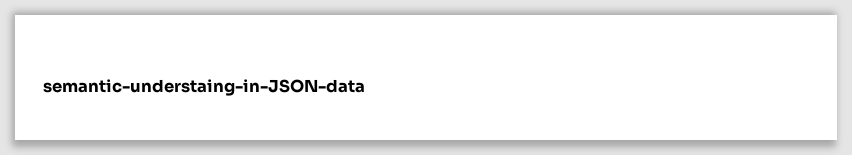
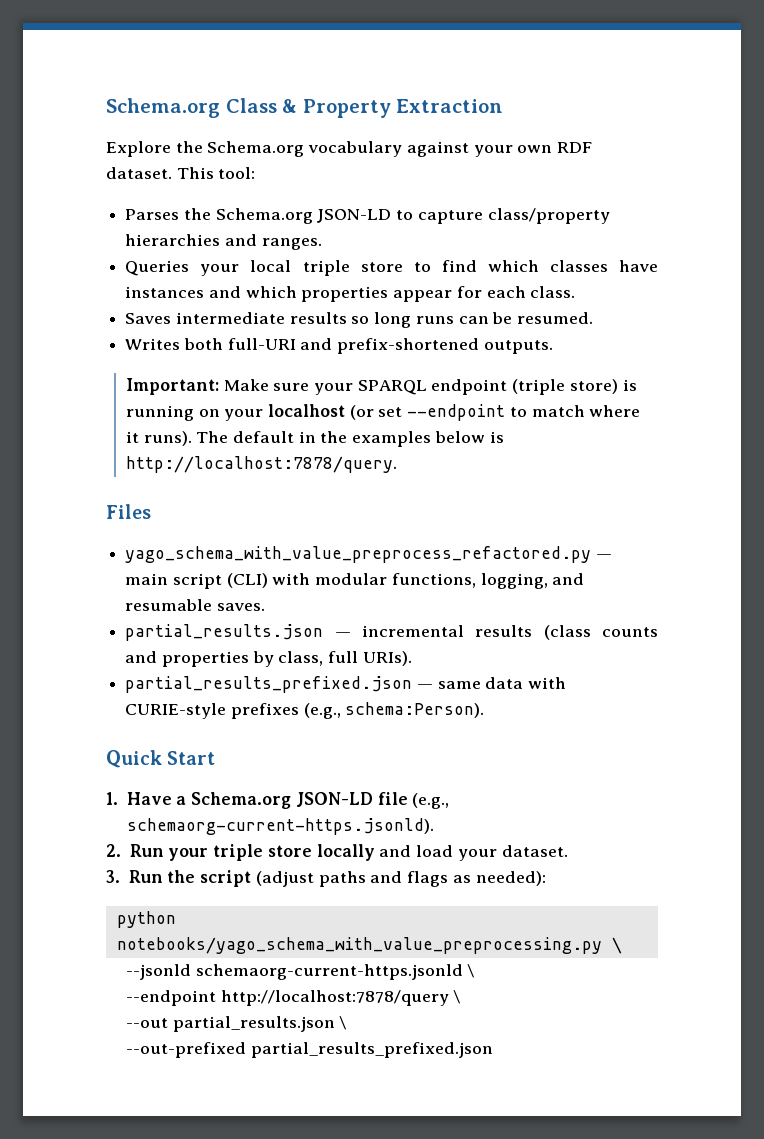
- semantic-understaing-in-JSON-data
+ Schema.org Class & Property Extraction
+ Explore the Schema.org vocabulary against your own RDF dataset. This tool:
+ Parses the Schema.org JSON-LD to capture class/property hierarchies and ranges.
+ Queries your local triple store to find which classes have instances and which properties appear for each class.
+ Saves intermediate results so long runs can be resumed.
+ Writes both full-URI and prefix-shortened outputs.
+ Important: Make sure your SPARQL endpoint (triple store) is running on your localhost (or set --endpoint to match where it runs). The default in the examples below is http://localhost:7878/query.
+ Files
+ yago_schema_with_value_preprocess_refactored.py — main script (CLI) with modular functions, logging, and resumable saves.
+ partial_results.json — incremental results (class counts and properties by class, full URIs).
+ partial_results_prefixed.json — same data with CURIE-style prefixes (e.g., schema:Person).
+ Quick Start
+ 1. Have a Schema.org JSON-LD file (e.g., schemaorg-current-https.jsonld).
+ 2. Run your triple store locally and load your dataset.
+ 3. Run the script (adjust paths and flags as needed):
+ python notebooks/yago_schema_with_value_preprocessing.py \
+ --jsonld schemaorg-current-https.jsonld \
+ --endpoint http://localhost:7878/query \
+ --out partial_results.json \
+ --out-prefixed partial_results_prefixed.json

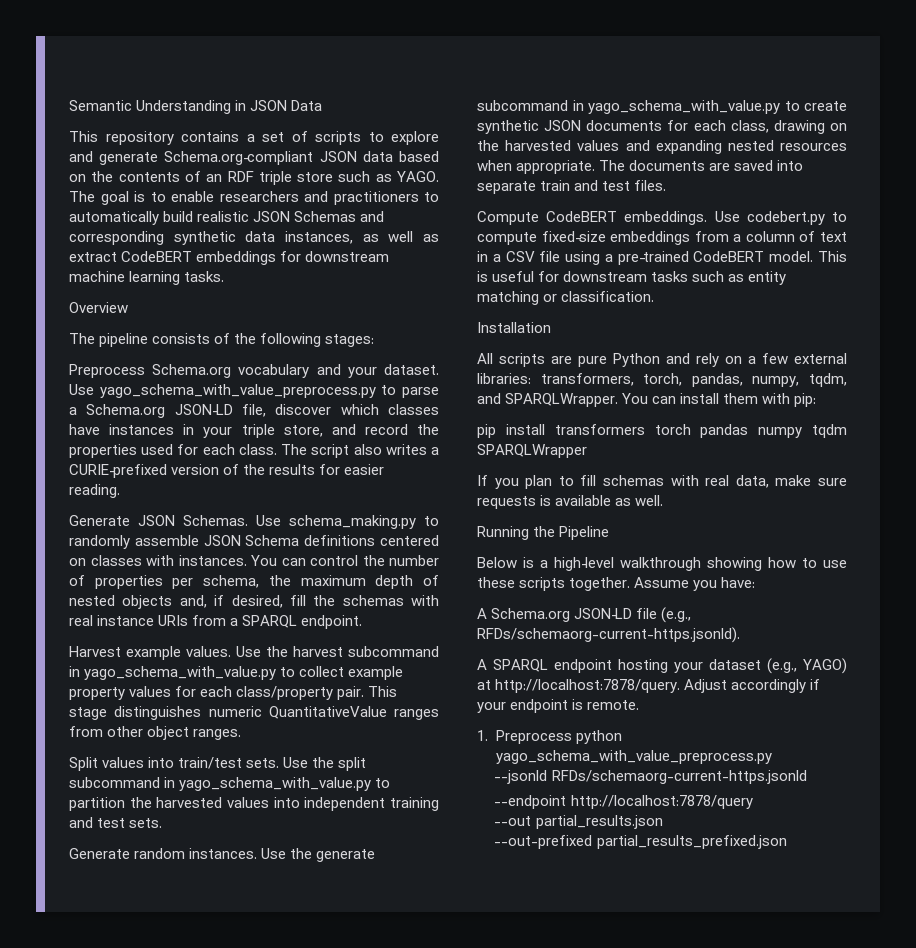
- Schema.org Class & Property Extraction
- Explore the Schema.org vocabulary against your own RDF dataset. This tool:
- Parses the Schema.org JSON-LD to capture class/property hierarchies and ranges.
- Queries your local triple store to find which classes have instances and which properties appear for each class.
- Saves intermediate results so long runs can be resumed.
- Writes both full-URI and prefix-shortened outputs.
- Important: Make sure your SPARQL endpoint (triple store) is running on your localhost (or set --endpoint to match where it runs). The default in the examples below is http://localhost:7878/query.
- Files
- yago_schema_with_value_preprocess_refactored.py — main script (CLI) with modular functions, logging, and resumable saves.
- partial_results.json — incremental results (class counts and properties by class, full URIs).
- partial_results_prefixed.json — same data with CURIE-style prefixes (e.g., schema:Person).
- Quick Start
- 1. Have a Schema.org JSON-LD file (e.g., schemaorg-current-https.jsonld).
- 2. Run your triple store locally and load your dataset.
- 3. Run the script (adjust paths and flags as needed):
- python notebooks/yago_schema_with_value_preprocessing.py \
+ Semantic Understanding in JSON Data
+ This repository contains a set of scripts to explore and generate Schema.org‑compliant JSON data based on the contents of an RDF triple store such as YAGO. The goal is to enable researchers and practitioners to automatically build realistic JSON Schemas and corresponding synthetic data instances, as well as extract CodeBERT embeddings for downstream machine learning tasks.
+ Overview
+ The pipeline consists of the following stages:
+ Preprocess Schema.org vocabulary and your dataset. Use yago_schema_with_value_preprocess.py to parse a Schema.org JSON‑LD file, discover which classes have instances in your triple store, and record the properties used for each class. The script also writes a CURIE‑prefixed version of the results for easier reading.
+ Generate JSON Schemas. Use schema_making.py to randomly assemble JSON Schema definitions centered on classes with instances. You can control the number of properties per schema, the maximum depth of nested objects and, if desired, fill the schemas with real instance URIs from a SPARQL endpoint.
+ Harvest example values. Use the harvest subcommand in yago_schema_with_value.py to collect example property values for each class/property pair. This stage distinguishes numeric QuantitativeValue ranges from other object ranges.
+ Split values into train/test sets. Use the split subcommand in yago_schema_with_value.py to partition the harvested values into independent training and test sets.
+ Generate random instances. Use the generate subcommand in yago_schema_with_value.py to create synthetic JSON documents for each class, drawing on the harvested values and expanding nested resources when appropriate. The documents are saved into separate train and test files.
+ Compute CodeBERT embeddings. Use codebert.py to compute fixed‑size embeddings from a column of text in a CSV file using a pre‑trained CodeBERT model. This is useful for downstream tasks such as entity matching or classification.
+ Installation
+ All scripts are pure Python and rely on a few external libraries: transformers, torch, pandas, numpy, tqdm, and SPARQLWrapper. You can install them with pip:
+ pip install transformers torch pandas numpy tqdm SPARQLWrapper
+ If you plan to fill schemas with real data, make sure requests is available as well.
+ Running the Pipeline
+ Below is a high‑level walkthrough showing how to use these scripts together. Assume you have:
+ A Schema.org JSON‑LD file (e.g., RFDs/schemaorg-current-https.jsonld).
+ A SPARQL endpoint hosting your dataset (e.g., YAGO) at http://localhost:7878/query. Adjust accordingly if your endpoint is remote.
+ 1. Preprocess python yago_schema_with_value_preprocess.py
- --jsonld schemaorg-current-https.jsonld \
+ --jsonld RFDs/schemaorg-current-https.jsonld
- --endpoint http://localhost:7878/query \
+ --endpoint http://localhost:7878/query
- --out partial_results.json \
+ --out partial_results.json

